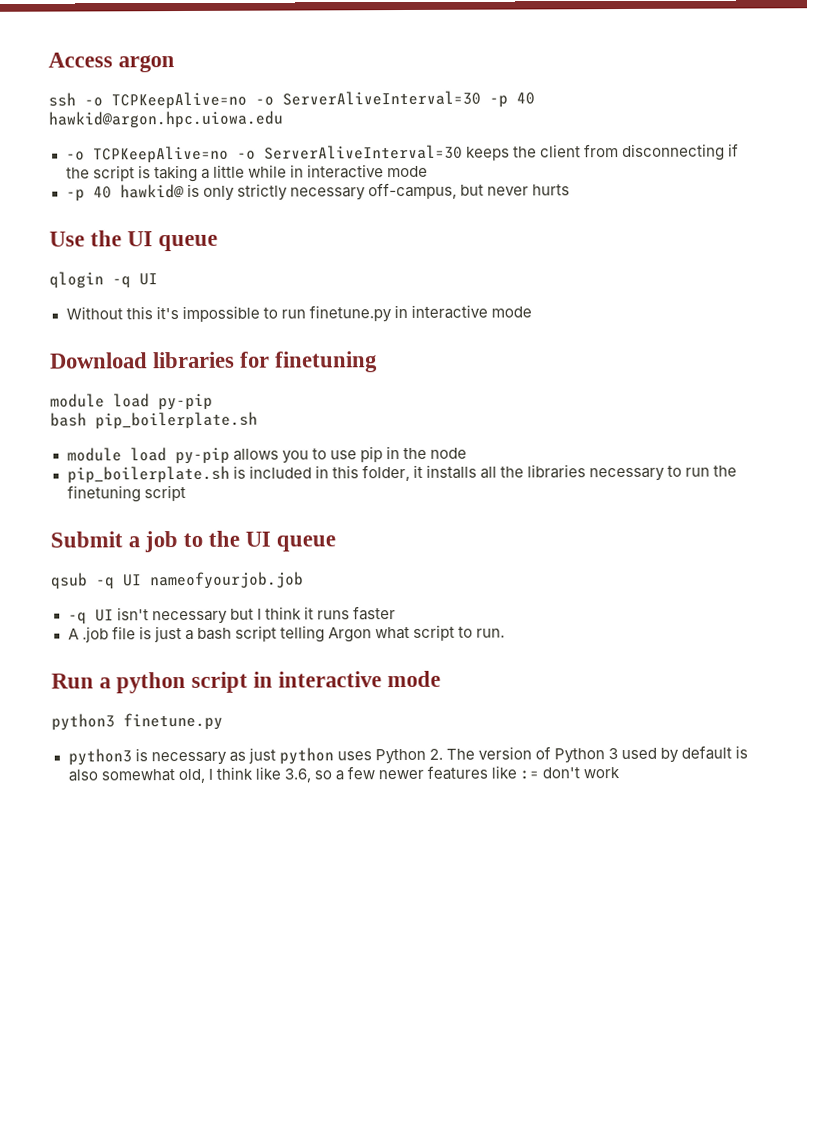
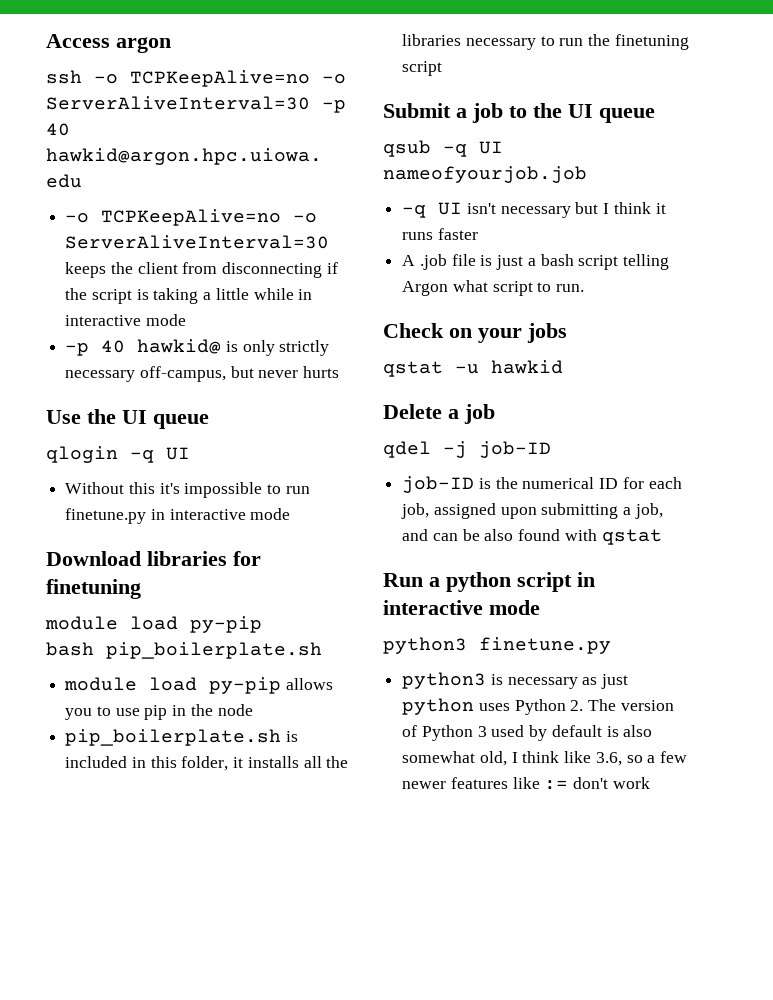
+ Check on your jobs
+ qstat -u hawkid
+ Delete a job
+ qdel -j job-ID
+ job-ID is the numerical ID for each job, assigned upon submitting a job, and can be also found with qstat

